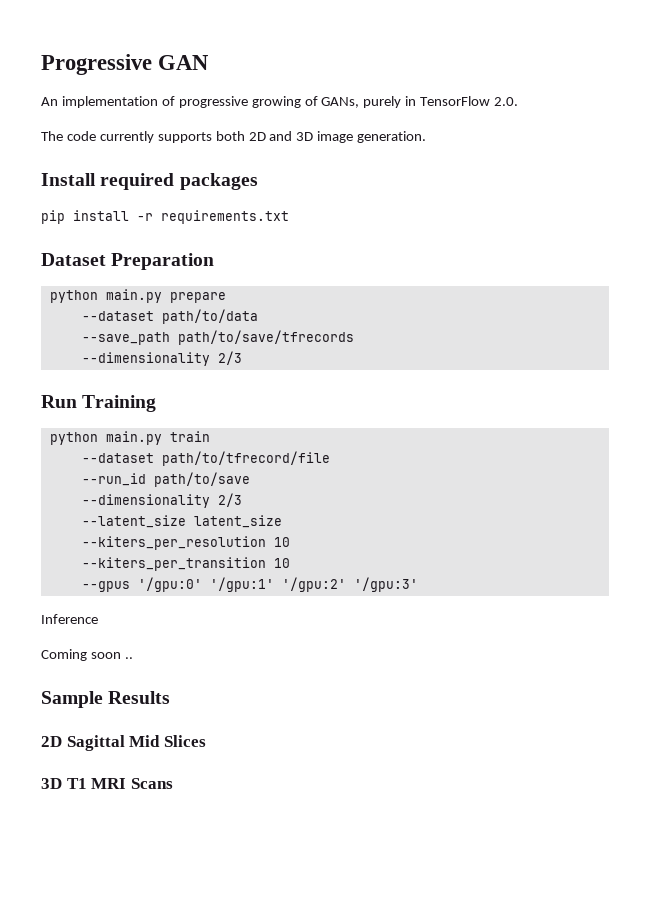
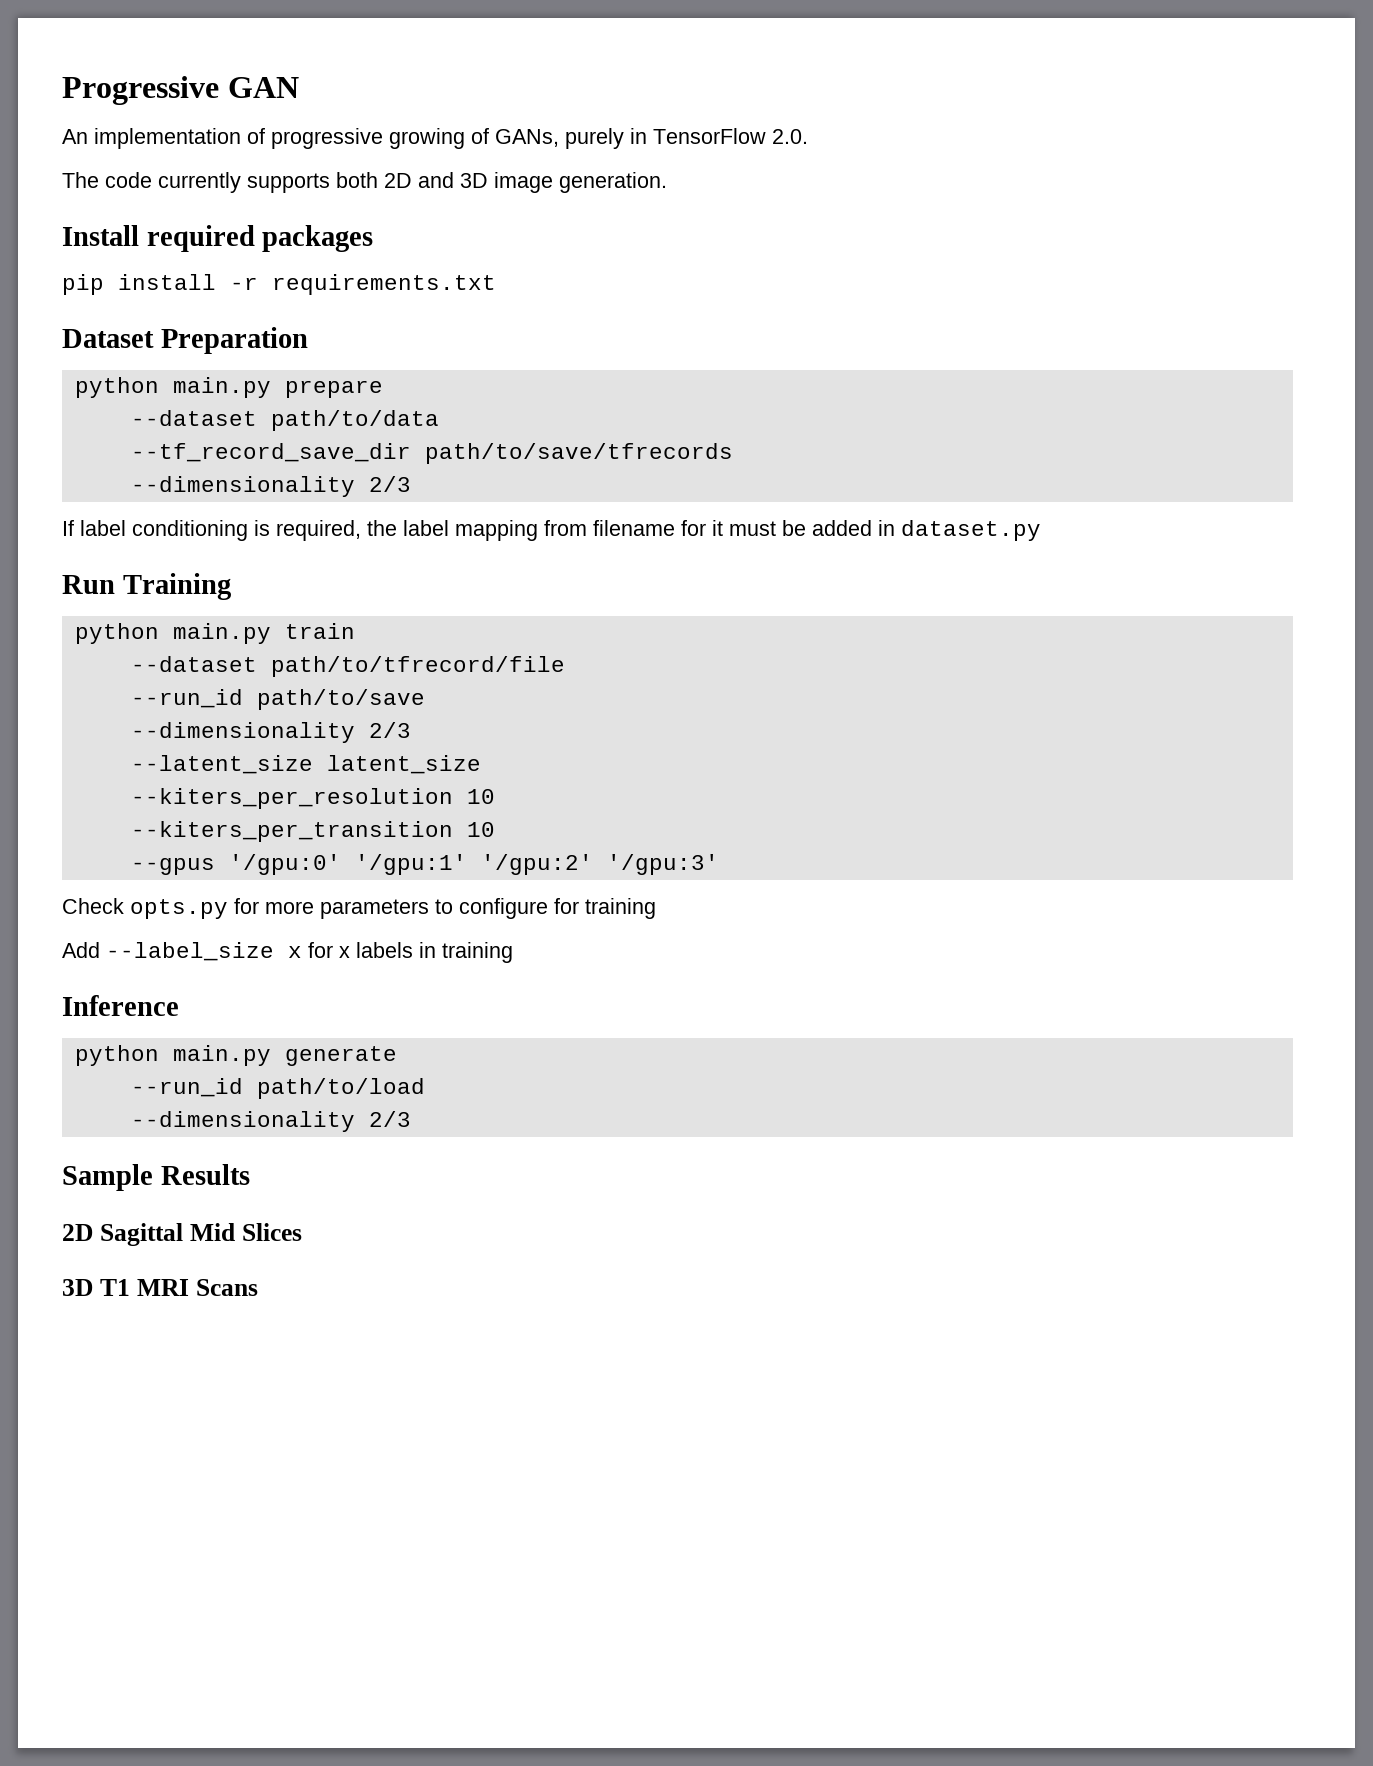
- --save_path path/to/save/tfrecords
+ --tf_record_save_dir path/to/save/tfrecords
+ If label conditioning is required, the label mapping from filename for it must be added in dataset.py
+ Check opts.py for more parameters to configure for training
+ Add --label_size x for x labels in training
  Inference
- Coming soon ..
+ python main.py generate
+ --run_id path/to/load
+ --dimensionality 2/3

